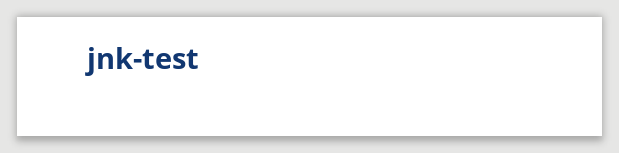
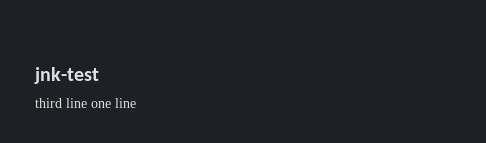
+ third line one line

